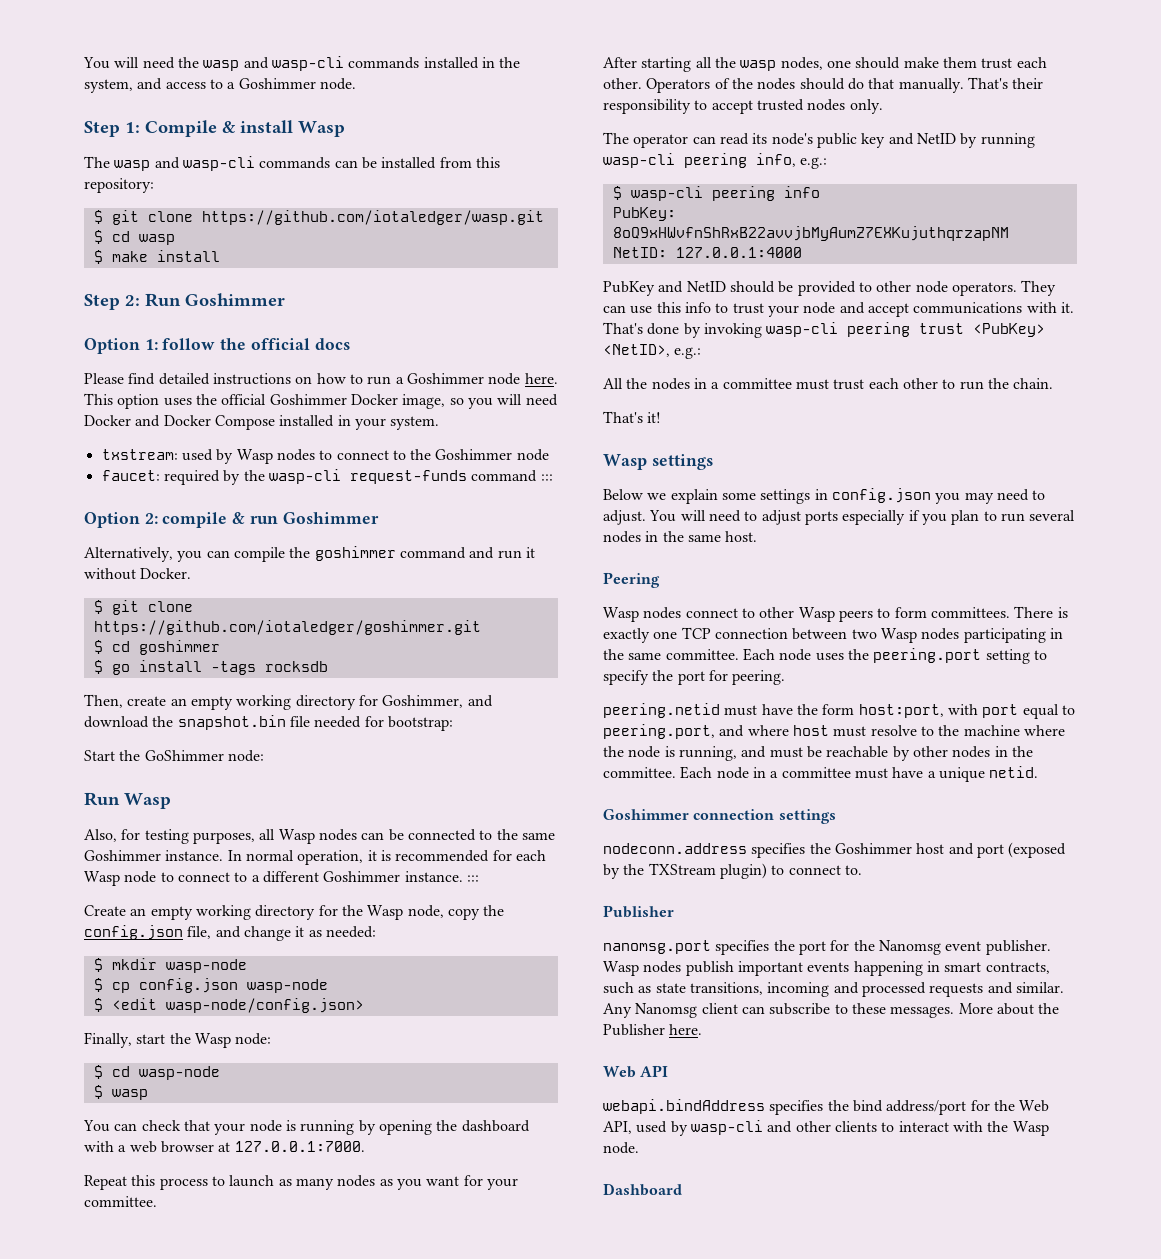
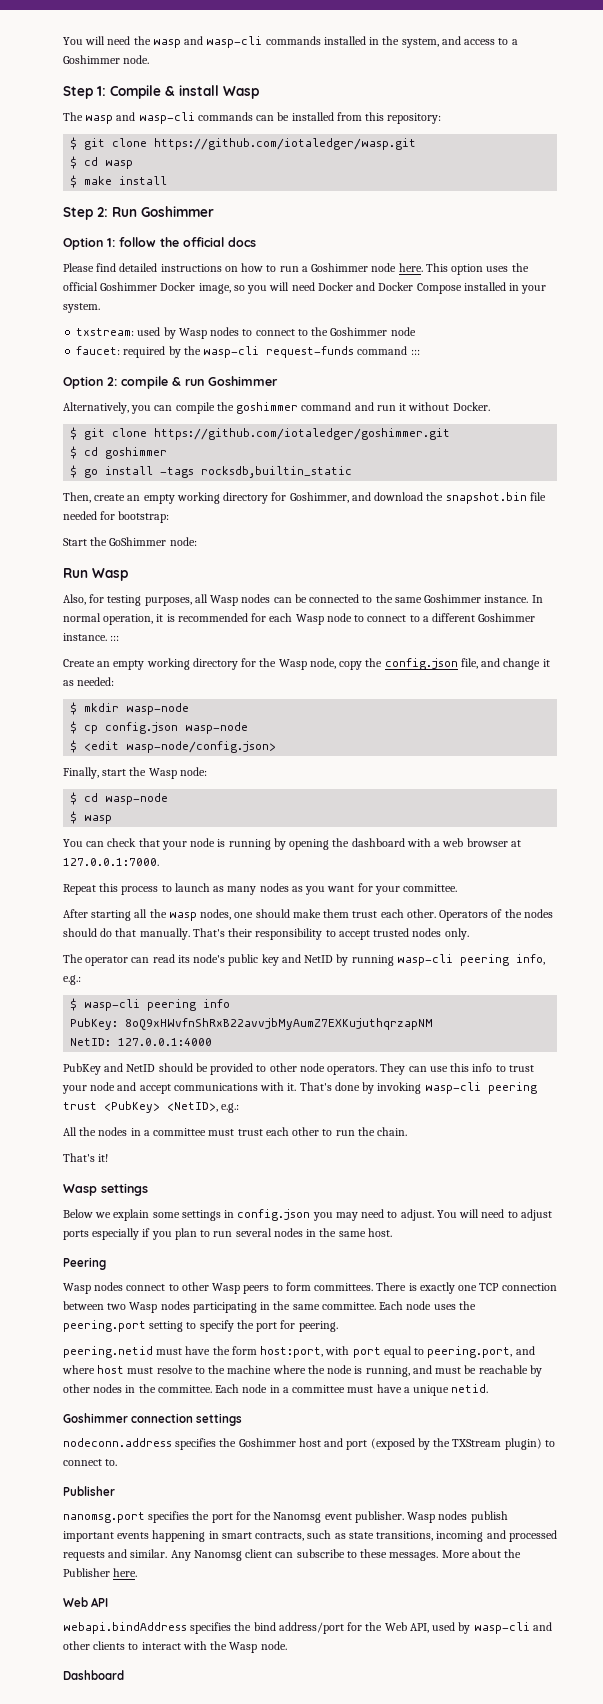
- $ go install -tags rocksdb
+ $ go install -tags rocksdb,builtin_static

